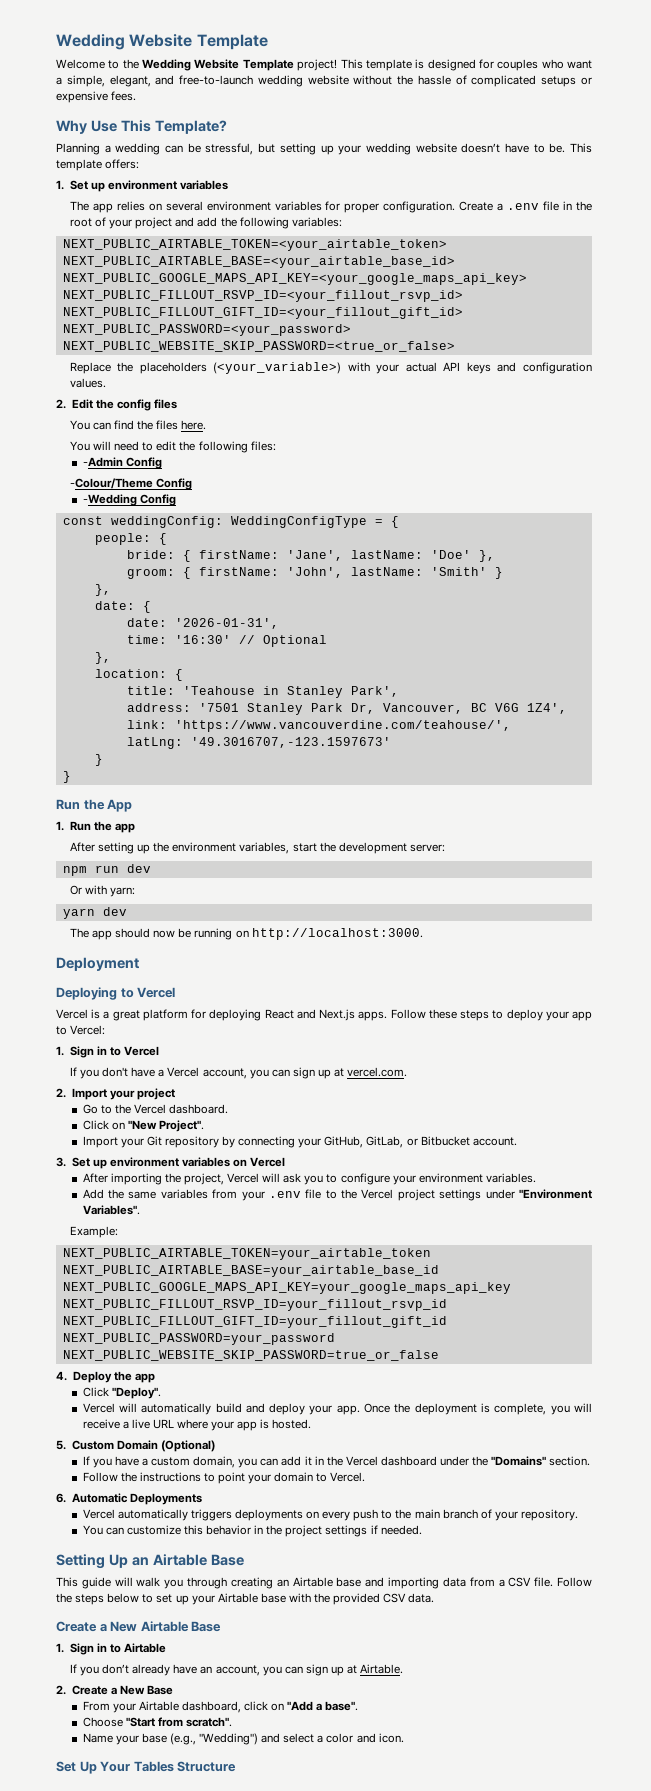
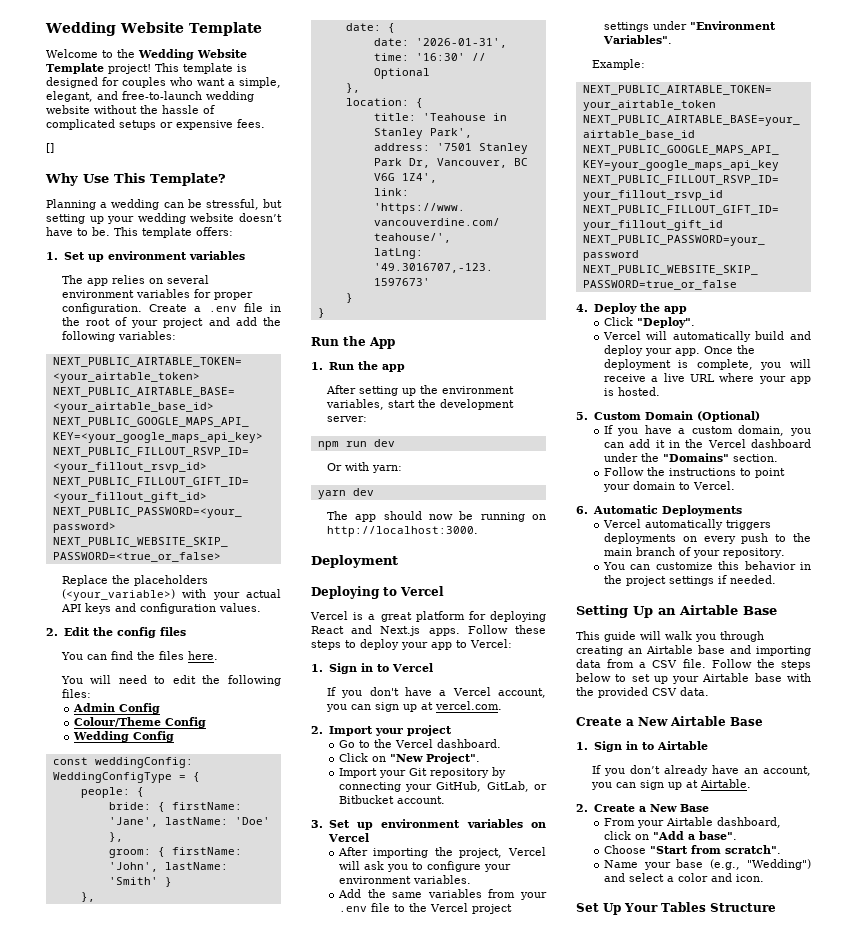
+ []
- -Admin Config
- -Colour/Theme Config
- -Wedding Config
+ Admin Config
+ Colour/Theme Config
+ Wedding Config

